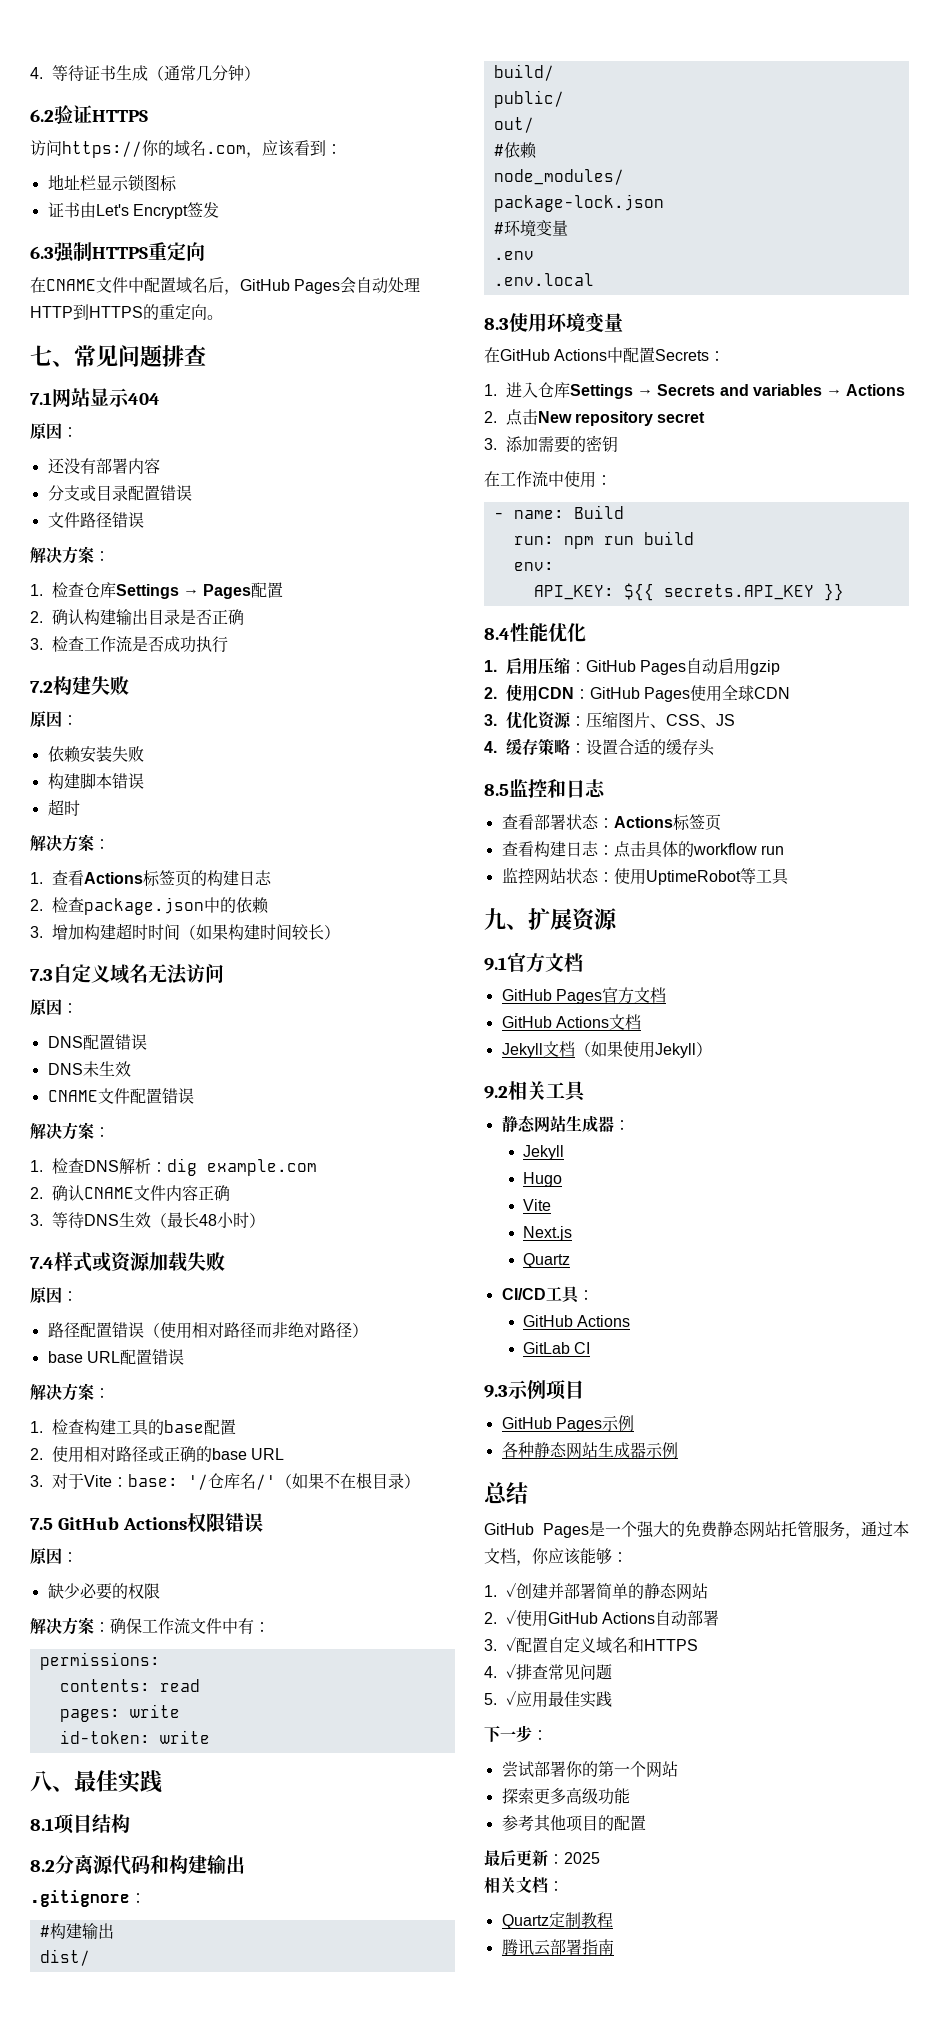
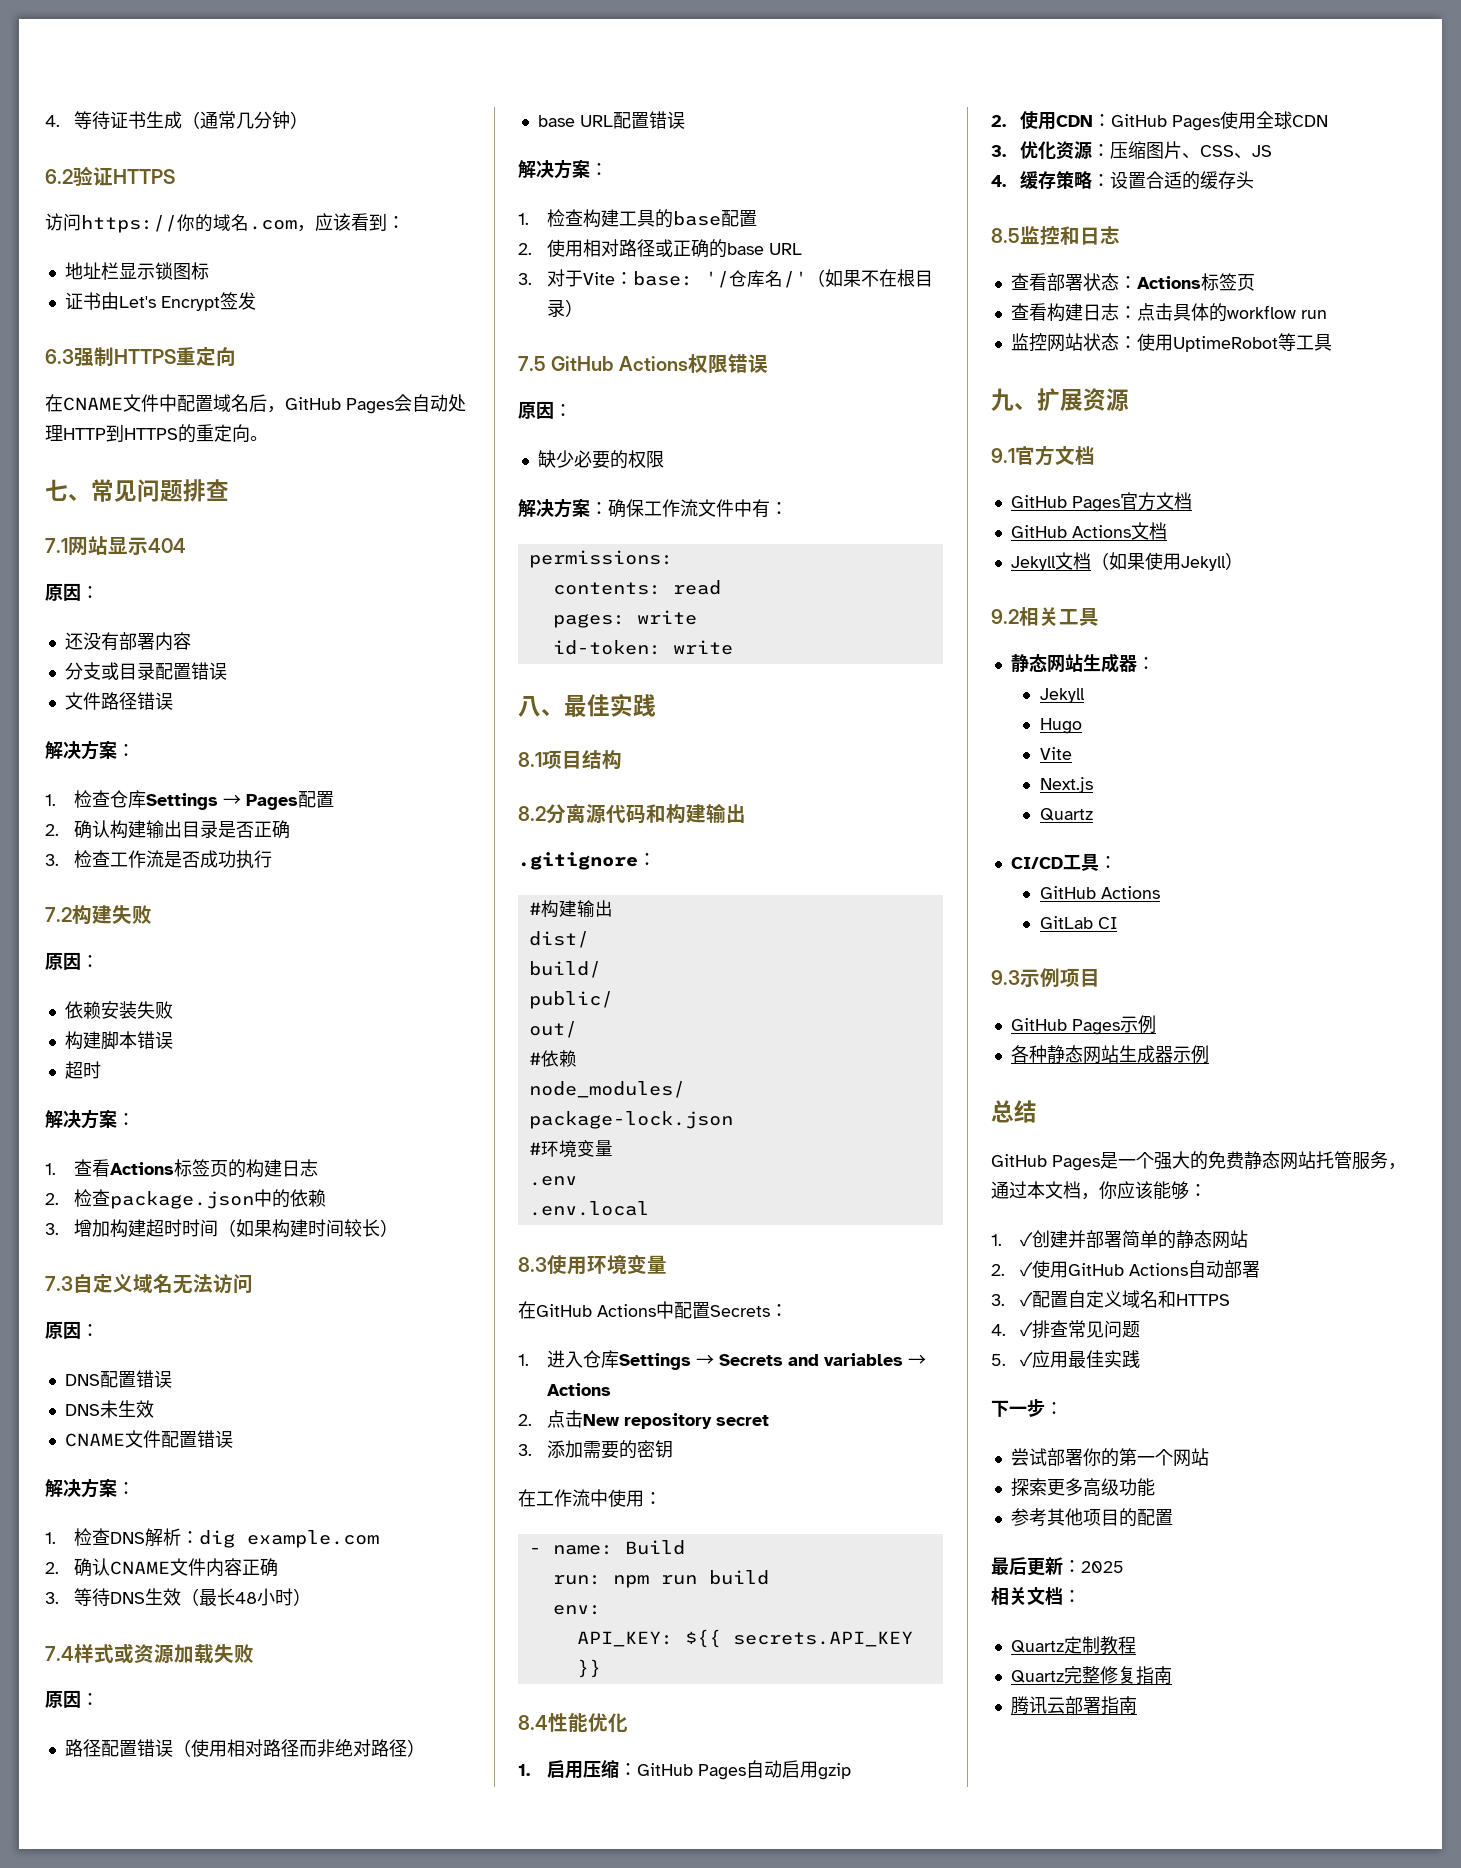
+ Quartz完整修复指南

